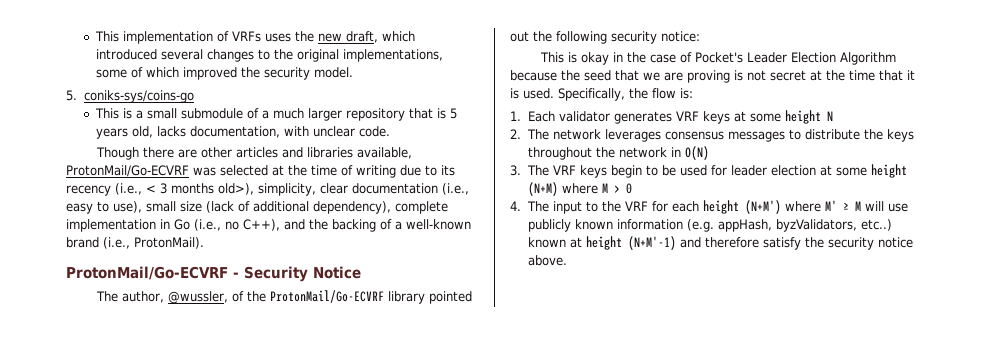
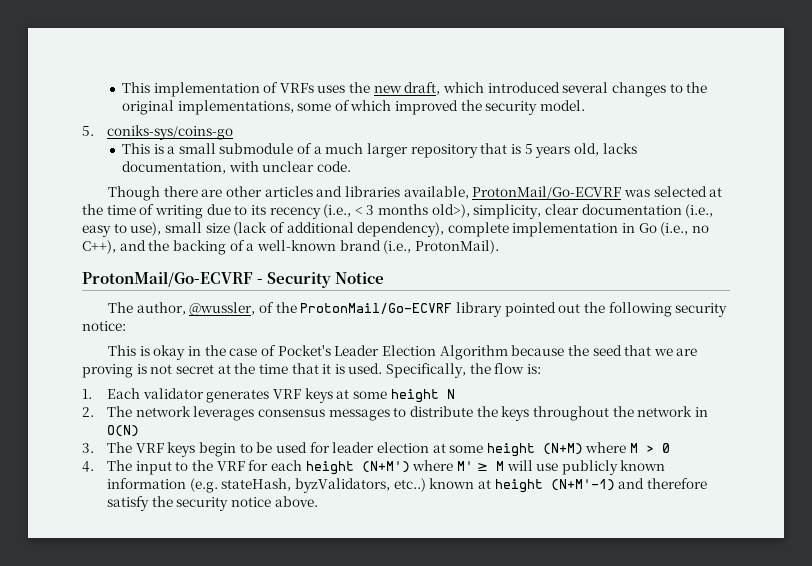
- 4. The input to the VRF for each height (N+M') where M' ≥ M will use publicly known information (e.g. appHash, byzValidators, etc..) known at height (N+M'-1) and therefore satisfy the security notice above.
+ 4. The input to the VRF for each height (N+M') where M' ≥ M will use publicly known information (e.g. stateHash, byzValidators, etc..) known at height (N+M'-1) and therefore satisfy the security notice above.

